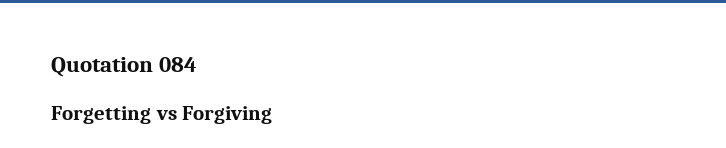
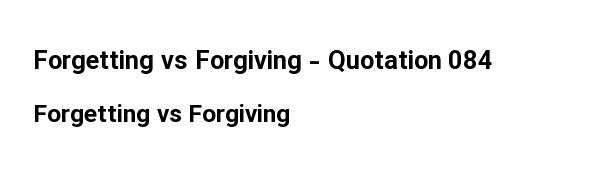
- Quotation 084
+ Forgetting vs Forgiving - Quotation 084

